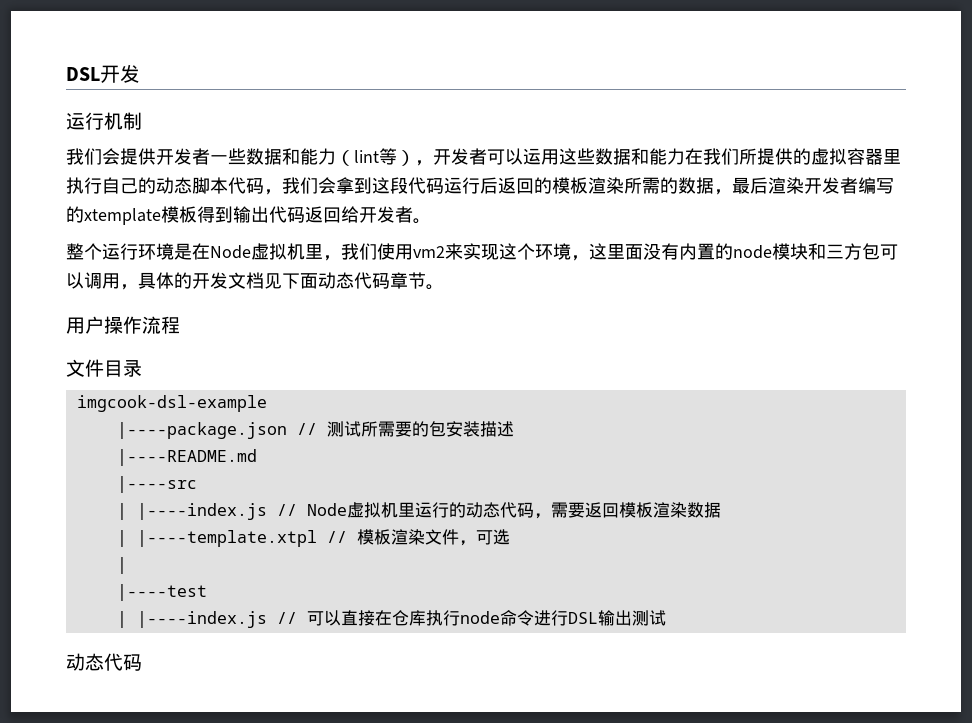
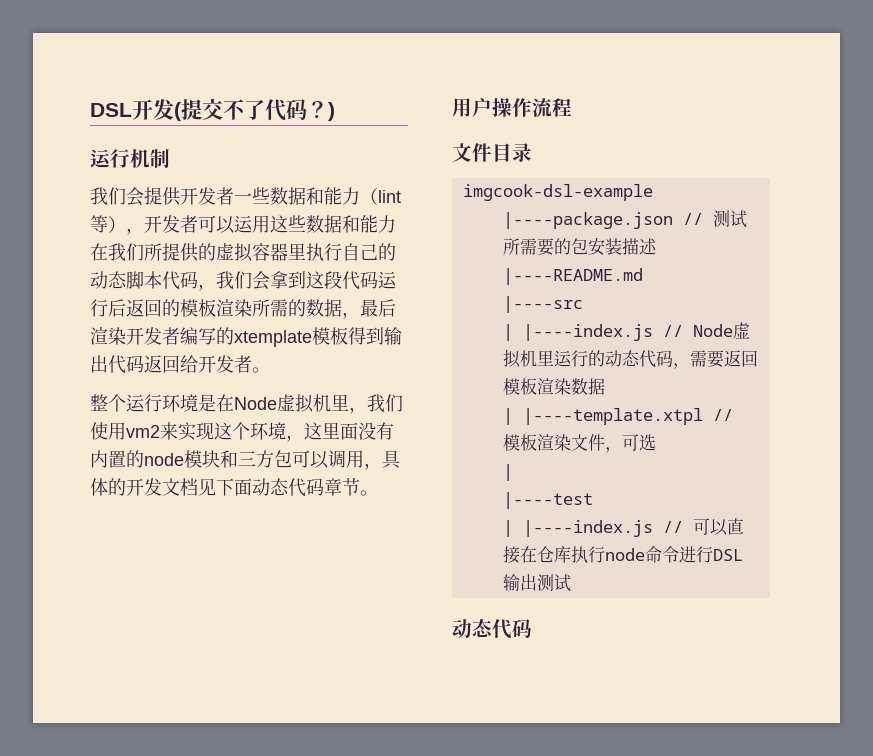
- DSL开发
+ DSL开发(提交不了代码？)

